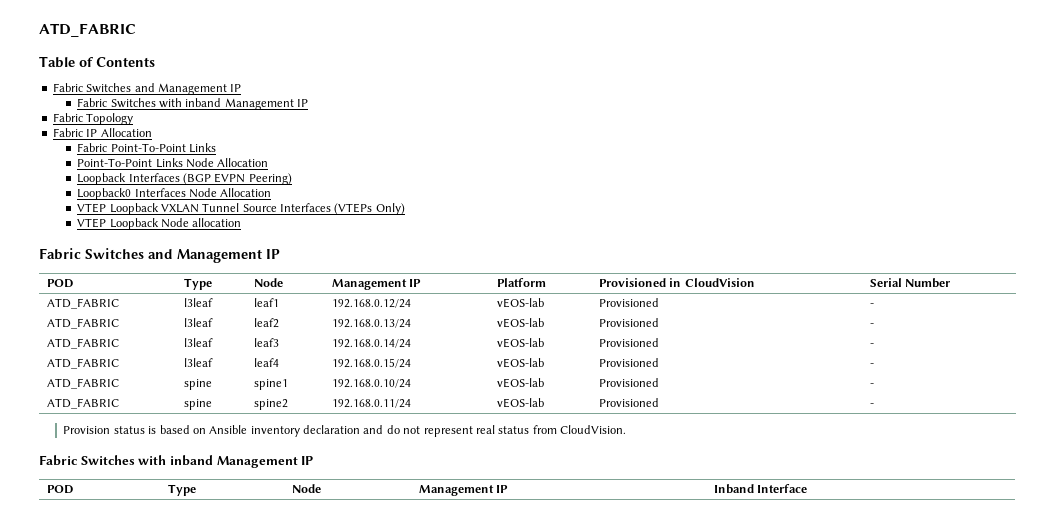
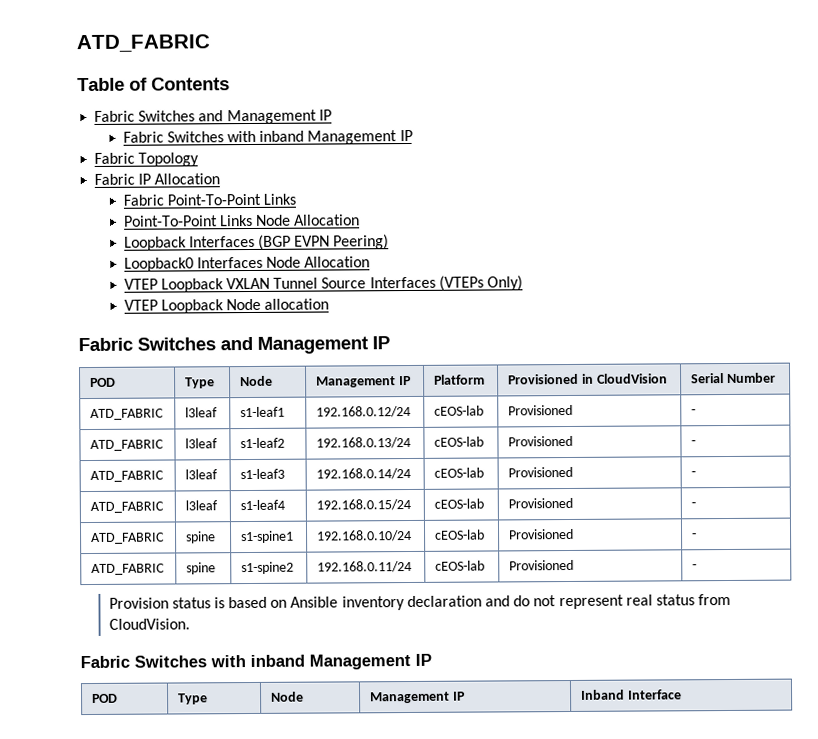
- ATD_FABRIC | l3leaf | leaf1 | 192.168.0.12/24 | vEOS-lab | Provisioned | -
- ATD_FABRIC | l3leaf | leaf2 | 192.168.0.13/24 | vEOS-lab | Provisioned | -
- ATD_FABRIC | l3leaf | leaf3 | 192.168.0.14/24 | vEOS-lab | Provisioned | -
- ATD_FABRIC | l3leaf | leaf4 | 192.168.0.15/24 | vEOS-lab | Provisioned | -
- ATD_FABRIC | spine | spine1 | 192.168.0.10/24 | vEOS-lab | Provisioned | -
- ATD_FABRIC | spine | spine2 | 192.168.0.11/24 | vEOS-lab | Provisioned | -
+ ATD_FABRIC | l3leaf | s1-leaf1 | 192.168.0.12/24 | cEOS-lab | Provisioned | -
+ ATD_FABRIC | l3leaf | s1-leaf2 | 192.168.0.13/24 | cEOS-lab | Provisioned | -
+ ATD_FABRIC | l3leaf | s1-leaf3 | 192.168.0.14/24 | cEOS-lab | Provisioned | -
+ ATD_FABRIC | l3leaf | s1-leaf4 | 192.168.0.15/24 | cEOS-lab | Provisioned | -
+ ATD_FABRIC | spine | s1-spine1 | 192.168.0.10/24 | cEOS-lab | Provisioned | -
+ ATD_FABRIC | spine | s1-spine2 | 192.168.0.11/24 | cEOS-lab | Provisioned | -

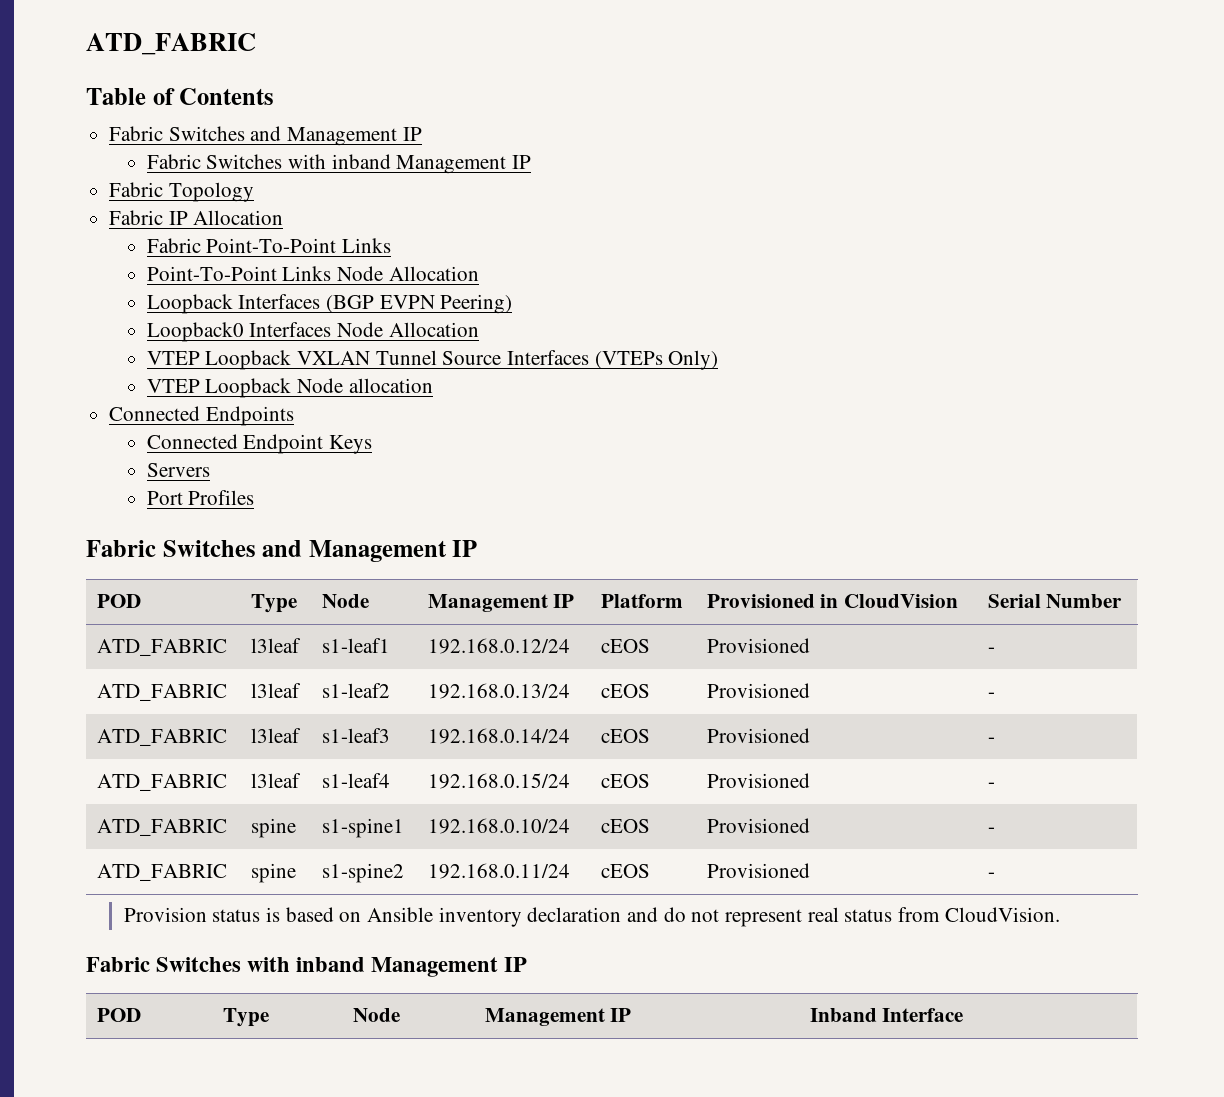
+ Connected Endpoints
+ Connected Endpoint Keys
+ Servers
+ Port Profiles
- ATD_FABRIC | l3leaf | s1-leaf1 | 192.168.0.12/24 | cEOS-lab | Provisioned | -
+ ATD_FABRIC | l3leaf | s1-leaf1 | 192.168.0.12/24 | cEOS | Provisioned | -
- ATD_FABRIC | l3leaf | s1-leaf2 | 192.168.0.13/24 | cEOS-lab | Provisioned | -
+ ATD_FABRIC | l3leaf | s1-leaf2 | 192.168.0.13/24 | cEOS | Provisioned | -
- ATD_FABRIC | l3leaf | s1-leaf3 | 192.168.0.14/24 | cEOS-lab | Provisioned | -
+ ATD_FABRIC | l3leaf | s1-leaf3 | 192.168.0.14/24 | cEOS | Provisioned | -
- ATD_FABRIC | l3leaf | s1-leaf4 | 192.168.0.15/24 | cEOS-lab | Provisioned | -
+ ATD_FABRIC | l3leaf | s1-leaf4 | 192.168.0.15/24 | cEOS | Provisioned | -
- ATD_FABRIC | spine | s1-spine1 | 192.168.0.10/24 | cEOS-lab | Provisioned | -
+ ATD_FABRIC | spine | s1-spine1 | 192.168.0.10/24 | cEOS | Provisioned | -
- ATD_FABRIC | spine | s1-spine2 | 192.168.0.11/24 | cEOS-lab | Provisioned | -
+ ATD_FABRIC | spine | s1-spine2 | 192.168.0.11/24 | cEOS | Provisioned | -

